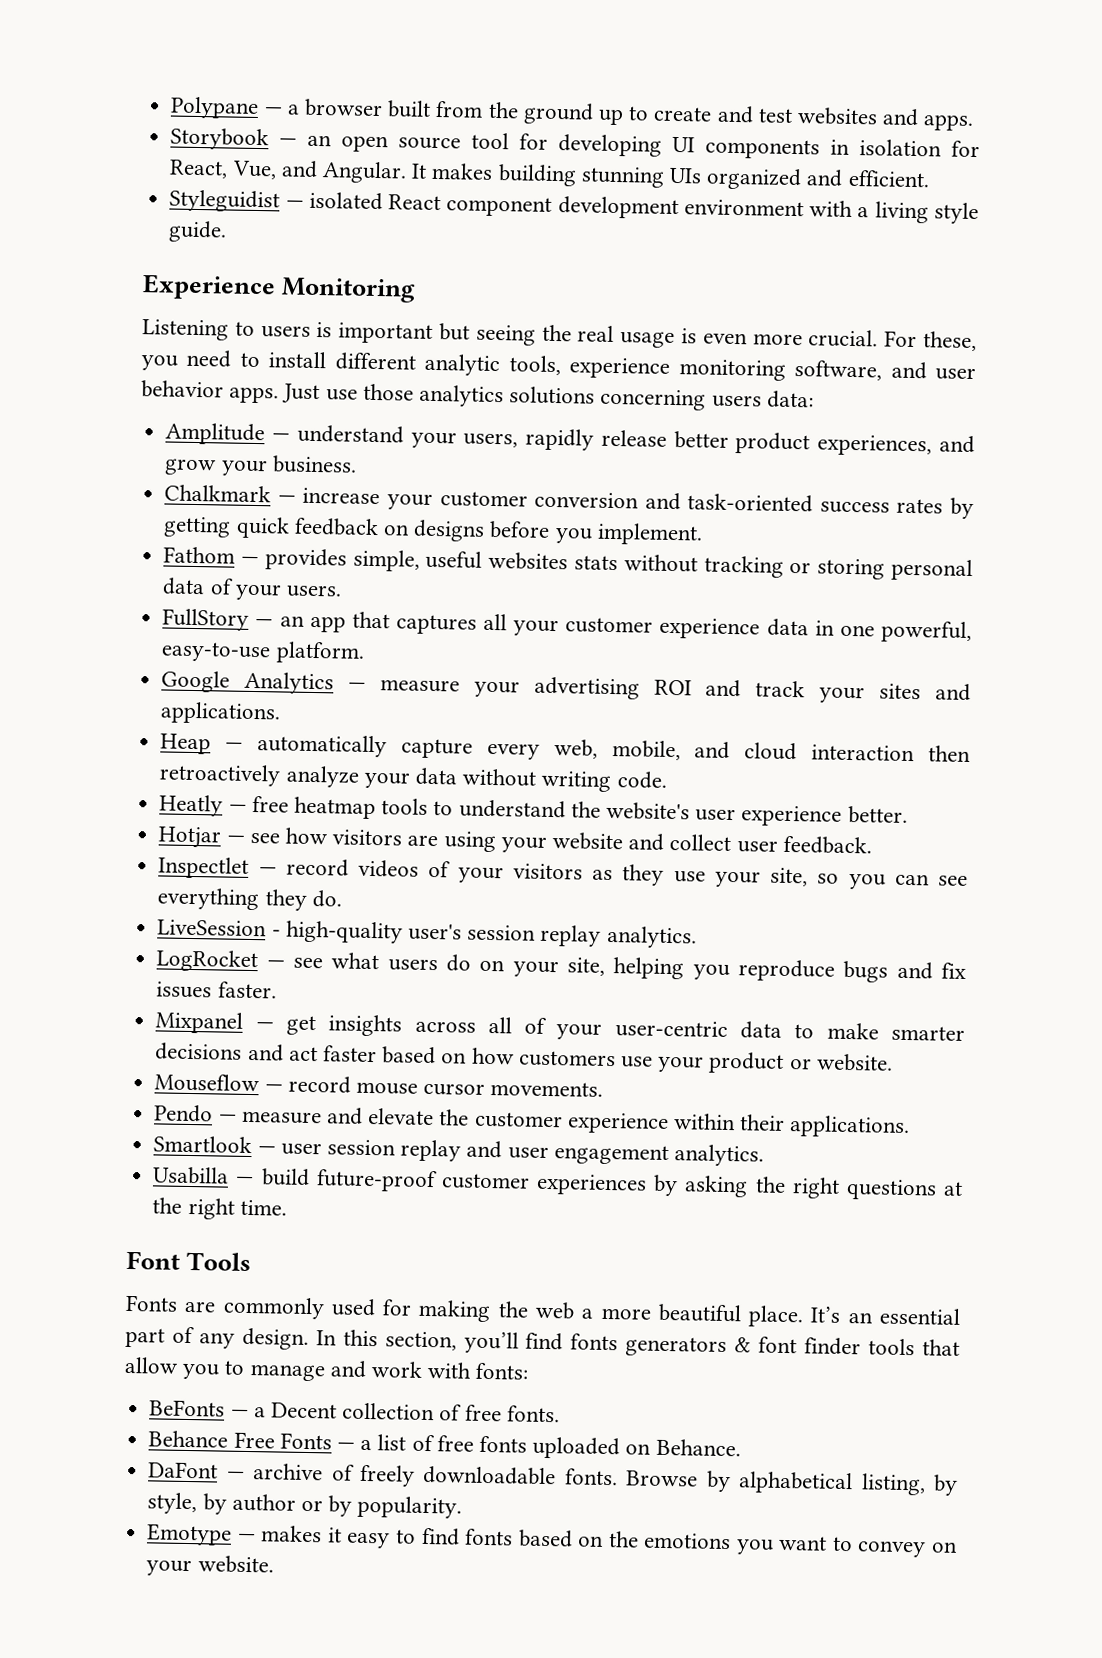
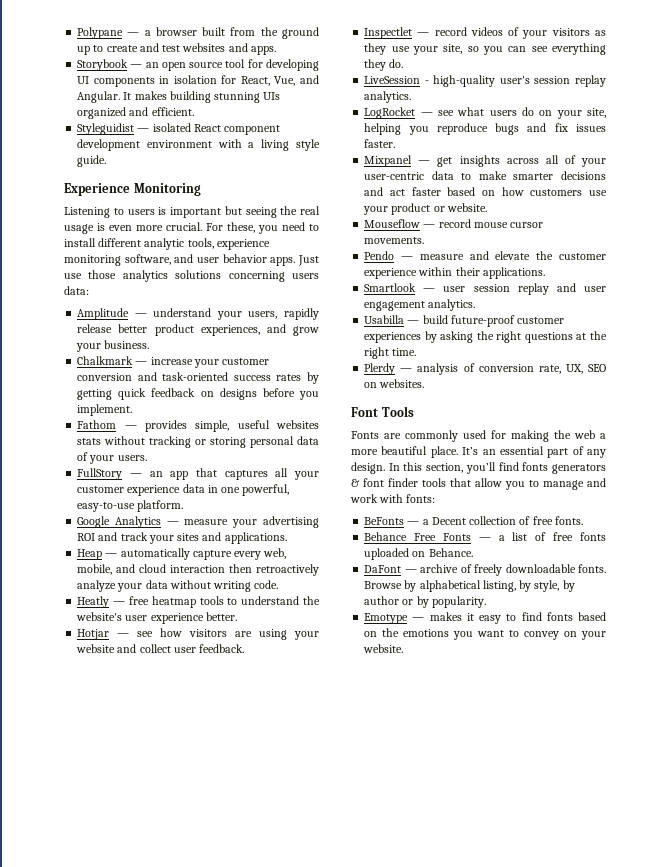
+ Plerdy — analysis of conversion rate, UX, SEO on websites.

